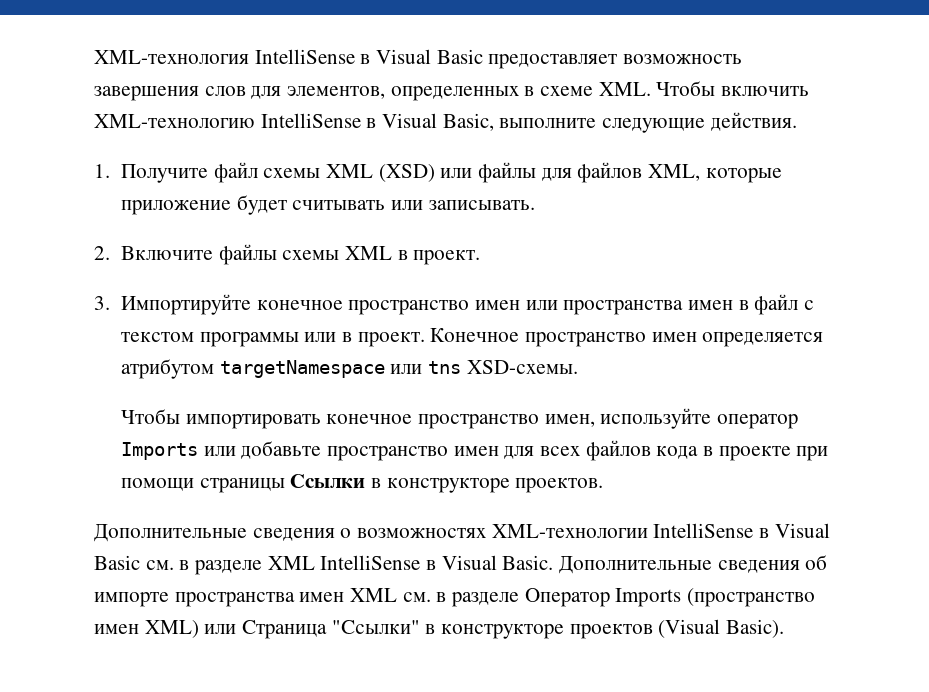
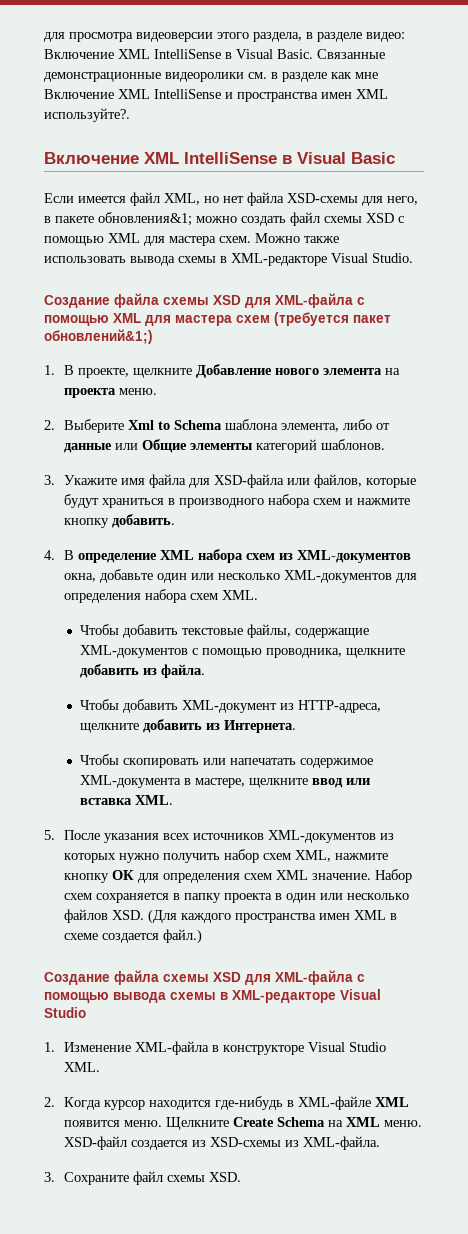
- XML-технология IntelliSense в Visual Basic предоставляет возможность завершения слов для элементов, определенных в схеме XML. Чтобы включить XML-технологию IntelliSense в Visual Basic, выполните следующие действия.
- 1. Получите файл схемы XML (XSD) или файлы для файлов XML, которые приложение будет считывать или записывать.
- 2. Включите файлы схемы XML в проект.
- 3. Импортируйте конечное пространство имен или пространства имен в файл с текстом программы или в проект. Конечное пространство имен определяется атрибутом targetNamespace или tns XSD-схемы.
- Чтобы импортировать конечное пространство имен, используйте оператор Imports или добавьте пространство имен для всех файлов кода в проекте при помощи страницы Ссылки в конструкторе проектов.
- Дополнительные сведения о возможностях XML-технологии IntelliSense в Visual Basic см. в разделе XML IntelliSense в Visual Basic.
+ для просмотра видеоверсии этого раздела, в разделе видео: Включение XML IntelliSense в Visual Basic.
- Дополнительные сведения об импорте пространства имен XML см. в разделе Оператор Imports (пространство имен XML) или Страница "Ссылки" в конструкторе проектов (Visual Basic).
+ Связанные демонстрационные видеоролики см. в разделе как мне Включение XML IntelliSense и пространства имен XML используйте?.
+ Включение XML IntelliSense в Visual Basic
+ Если имеется файл XML, но нет файла XSD-схемы для него, в пакете обновления&1; можно создать файл схемы XSD с помощью XML для мастера схем. Можно также использовать вывода схемы в XML-редакторе Visual Studio.
+ Создание файла схемы XSD для XML-файла с помощью XML для мастера схем (требуется пакет обновлений&1;)
+ 1. В проекте, щелкните Добавление нового элемента на проекта меню.
+ 2. Выберите Xml to Schema шаблона элемента, либо от данные или Общие элементы категорий шаблонов.
+ 3. Укажите имя файла для XSD-файла или файлов, которые будут храниться в производного набора схем и нажмите кнопку добавить.
+ 4. В определение XML набора схем из XML-документов окна, добавьте один или несколько XML-документов для определения набора схем XML.
+ Чтобы добавить текстовые файлы, содержащие XML-документов с помощью проводника, щелкните добавить из файла.
+ Чтобы добавить XML-документ из HTTP-адреса, щелкните добавить из Интернета.
+ Чтобы скопировать или напечатать содержимое XML-документа в мастере, щелкните ввод или вставка XML.
+ 5. После указания всех источников XML-документов из которых нужно получить набор схем XML, нажмите кнопку ОК для определения схем XML значение. Набор схем сохраняется в папку проекта в один или несколько файлов XSD. (Для каждого пространства имен XML в схеме создается файл.)
+ Создание файла схемы XSD для XML-файла с помощью вывода схемы в XML-редакторе Visual Studio
+ 1. Изменение XML-файла в конструкторе Visual Studio XML.
+ 2. Когда курсор находится где-нибудь в XML-файле XML появится меню. Щелкните Create Schema на XML меню. XSD-файл создается из XSD-схемы из XML-файла.
+ 3. Сохраните файл схемы XSD.

